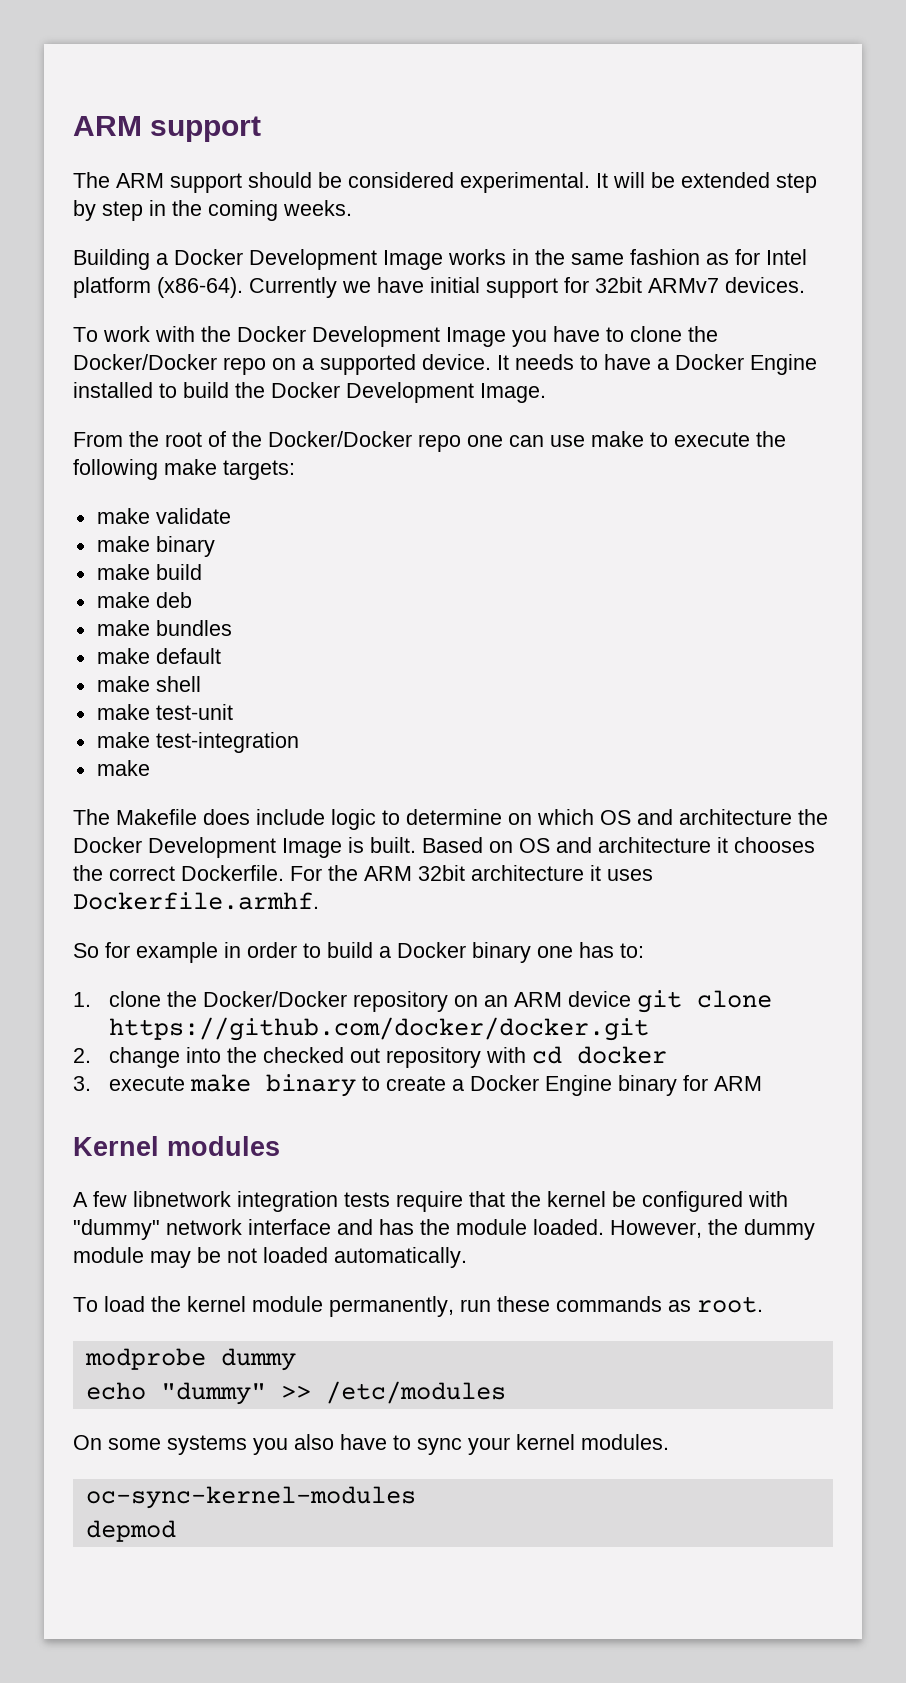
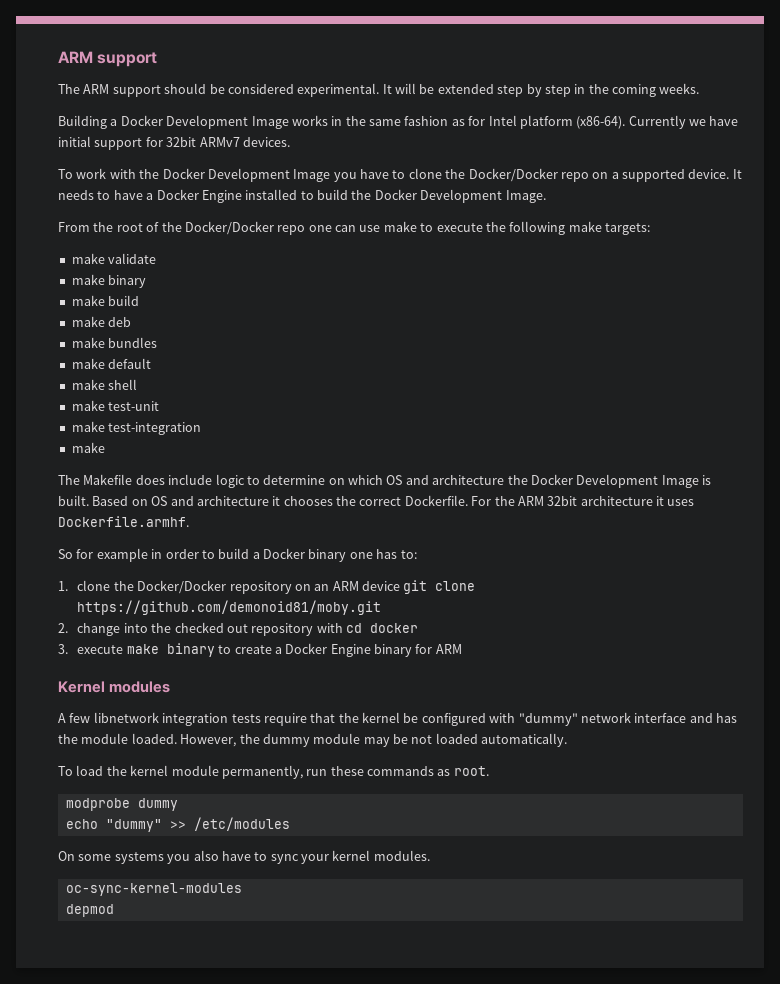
- 1. clone the Docker/Docker repository on an ARM device git clone https://github.com/docker/docker.git
+ 1. clone the Docker/Docker repository on an ARM device git clone https://github.com/demonoid81/moby.git

